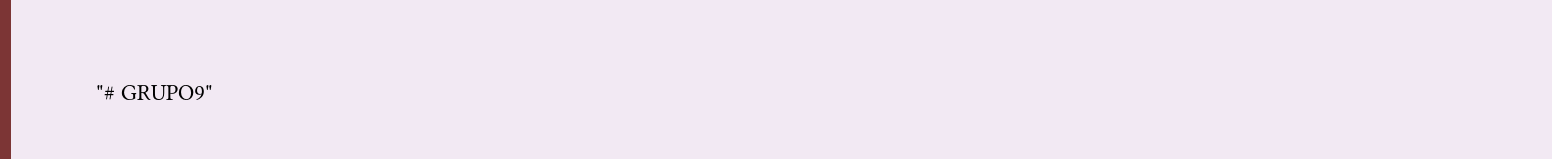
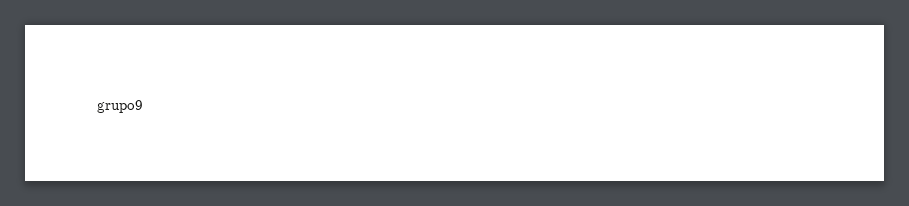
- "# GRUPO9"
+ grupo9

